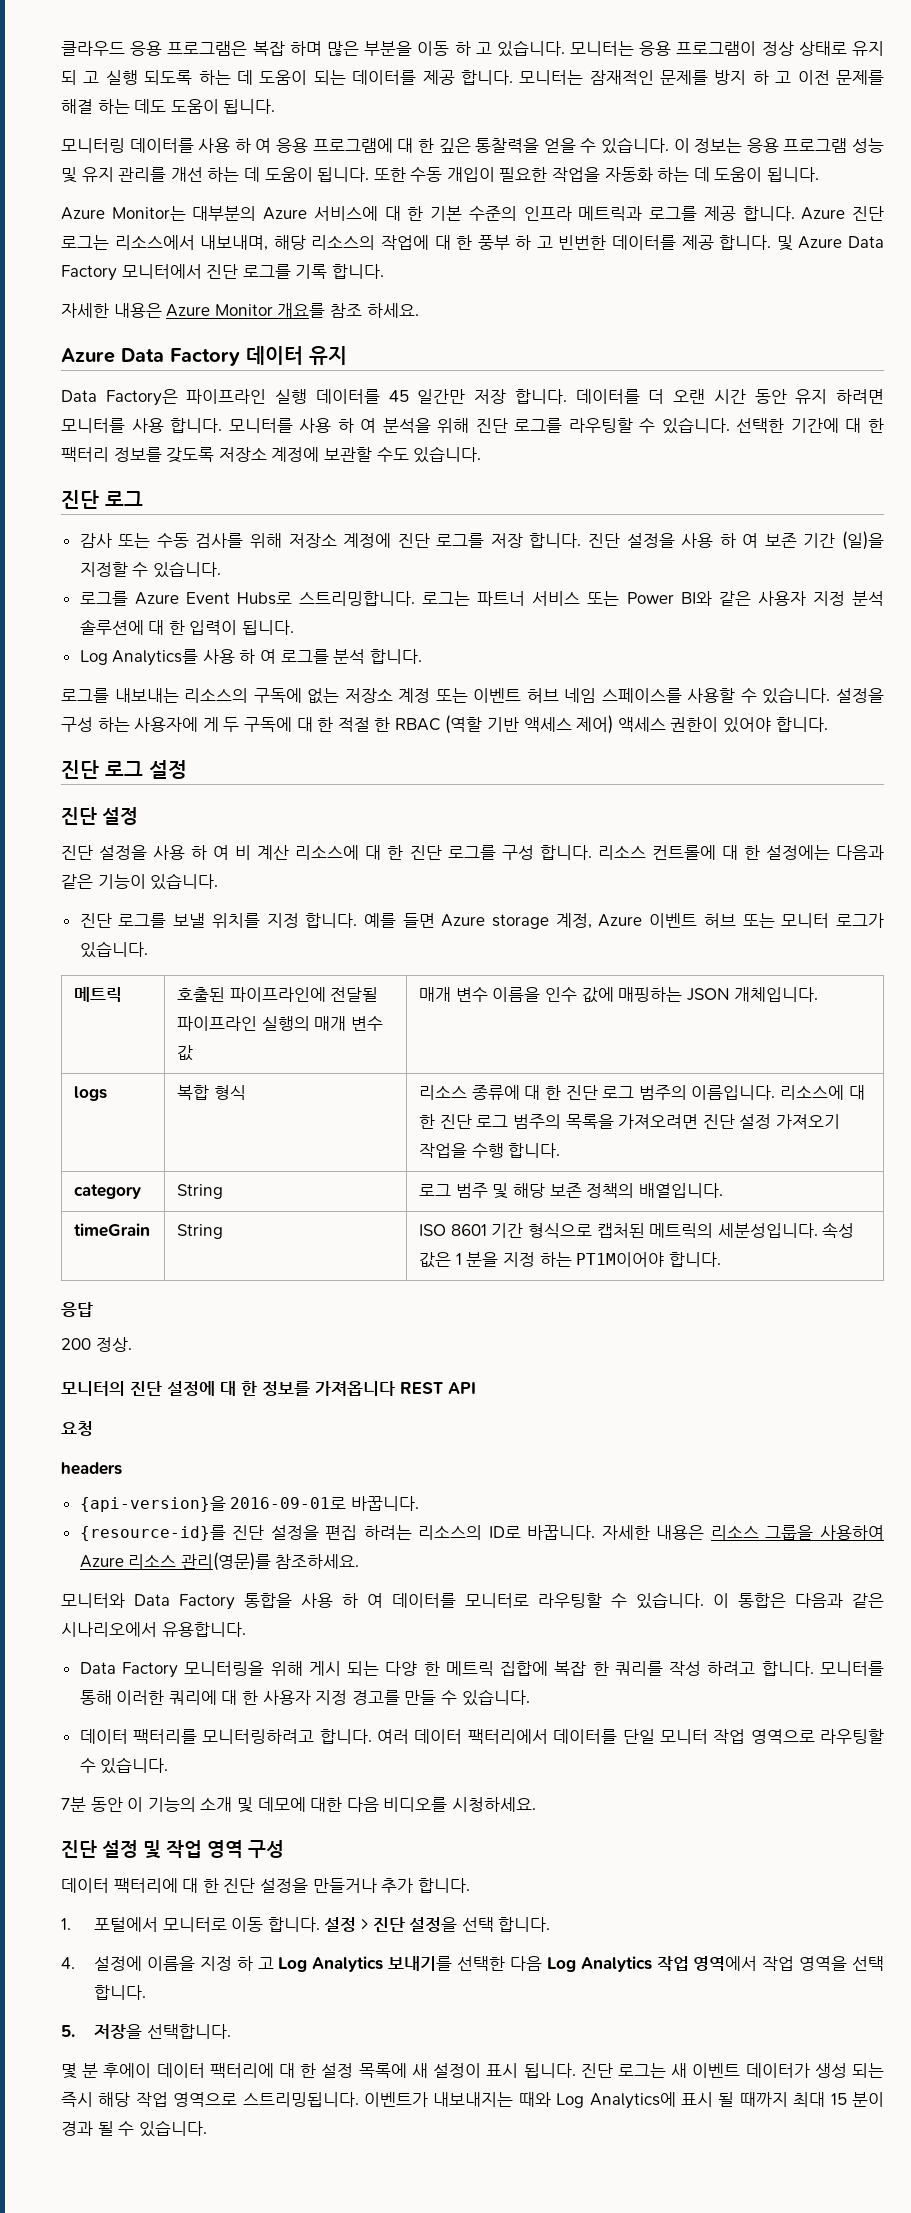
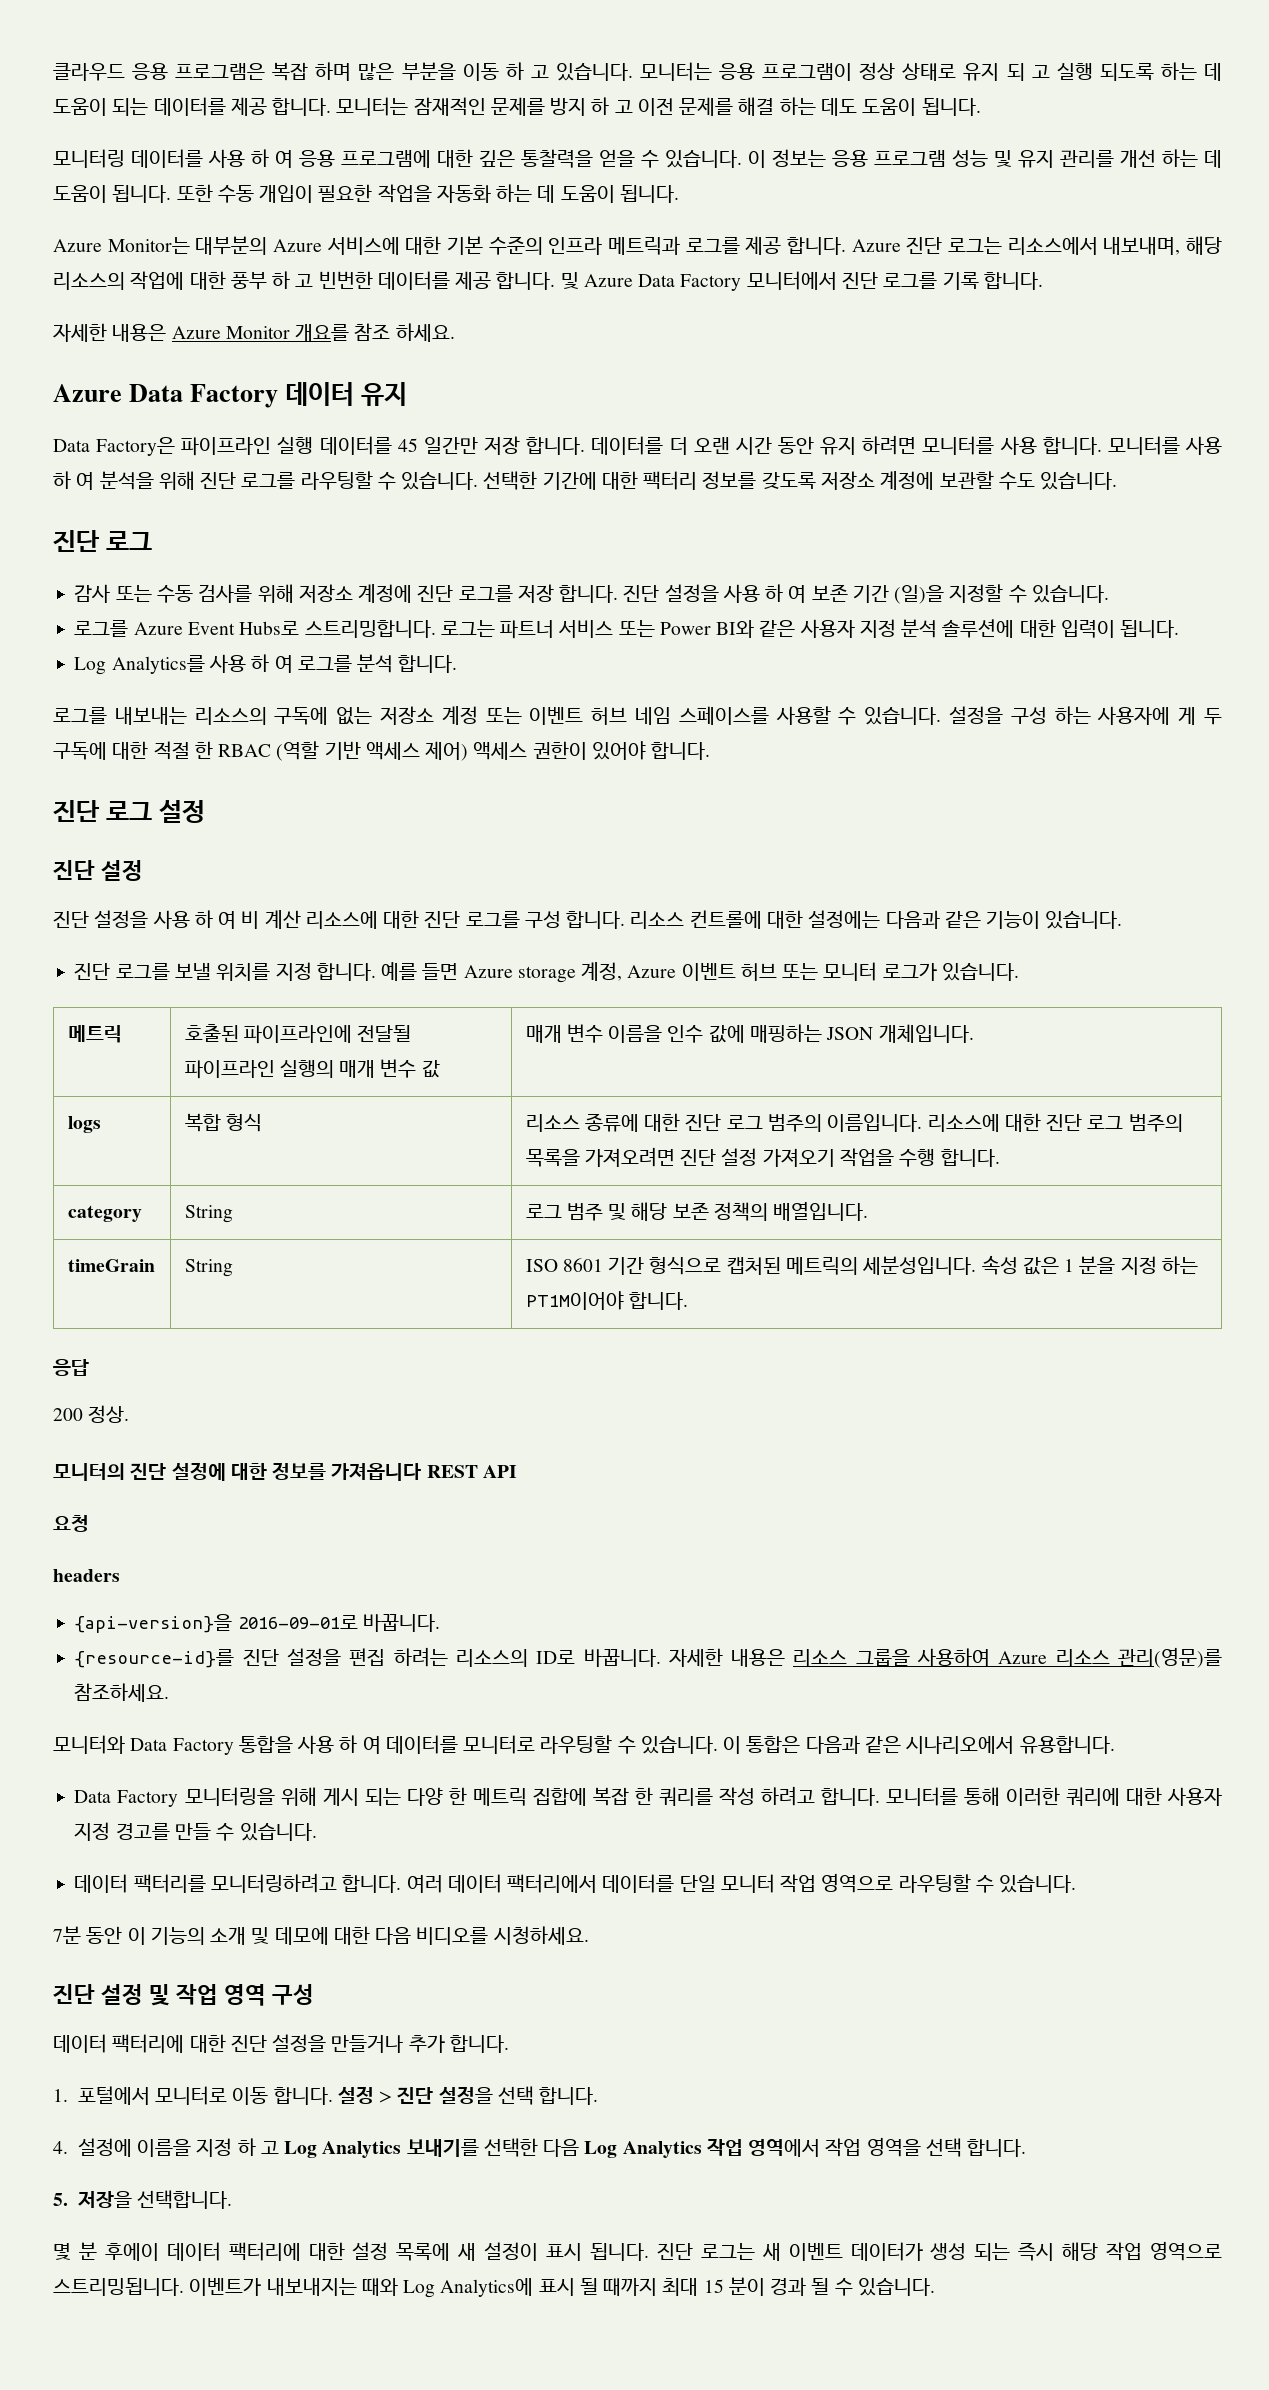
- 모니터링 데이터를 사용 하 여 응용 프로그램에 대 한 깊은 통찰력을 얻을 수 있습니다.
+ 모니터링 데이터를 사용 하 여 응용 프로그램에 대한 깊은 통찰력을 얻을 수 있습니다.
- Azure Monitor는 대부분의 Azure 서비스에 대 한 기본 수준의 인프라 메트릭과 로그를 제공 합니다.
+ Azure Monitor는 대부분의 Azure 서비스에 대한 기본 수준의 인프라 메트릭과 로그를 제공 합니다.
- Azure 진단 로그는 리소스에서 내보내며, 해당 리소스의 작업에 대 한 풍부 하 고 빈번한 데이터를 제공 합니다.
+ Azure 진단 로그는 리소스에서 내보내며, 해당 리소스의 작업에 대한 풍부 하 고 빈번한 데이터를 제공 합니다.
- 선택한 기간에 대 한 팩터리 정보를 갖도록 저장소 계정에 보관할 수도 있습니다.
+ 선택한 기간에 대한 팩터리 정보를 갖도록 저장소 계정에 보관할 수도 있습니다.
- 로그는 파트너 서비스 또는 Power BI와 같은 사용자 지정 분석 솔루션에 대 한 입력이 됩니다.
+ 로그는 파트너 서비스 또는 Power BI와 같은 사용자 지정 분석 솔루션에 대한 입력이 됩니다.
- 설정을 구성 하는 사용자에 게 두 구독에 대 한 적절 한 RBAC (역할 기반 액세스 제어) 액세스 권한이 있어야 합니다.
+ 설정을 구성 하는 사용자에 게 두 구독에 대한 적절 한 RBAC (역할 기반 액세스 제어) 액세스 권한이 있어야 합니다.
- 진단 설정을 사용 하 여 비 계산 리소스에 대 한 진단 로그를 구성 합니다.
+ 진단 설정을 사용 하 여 비 계산 리소스에 대한 진단 로그를 구성 합니다.
- 리소스 컨트롤에 대 한 설정에는 다음과 같은 기능이 있습니다.
+ 리소스 컨트롤에 대한 설정에는 다음과 같은 기능이 있습니다.
- logs | 복합 형식 | 리소스 종류에 대 한 진단 로그 범주의 이름입니다. 리소스에 대 한 진단 로그 범주의 목록을 가져오려면 진단 설정 가져오기 작업을 수행 합니다.
+ logs | 복합 형식 | 리소스 종류에 대한 진단 로그 범주의 이름입니다. 리소스에 대한 진단 로그 범주의 목록을 가져오려면 진단 설정 가져오기 작업을 수행 합니다.
- 모니터의 진단 설정에 대 한 정보를 가져옵니다 REST API
+ 모니터의 진단 설정에 대한 정보를 가져옵니다 REST API
- 모니터를 통해 이러한 쿼리에 대 한 사용자 지정 경고를 만들 수 있습니다.
+ 모니터를 통해 이러한 쿼리에 대한 사용자 지정 경고를 만들 수 있습니다.
- 데이터 팩터리에 대 한 진단 설정을 만들거나 추가 합니다.
+ 데이터 팩터리에 대한 진단 설정을 만들거나 추가 합니다.
- 몇 분 후에이 데이터 팩터리에 대 한 설정 목록에 새 설정이 표시 됩니다.
+ 몇 분 후에이 데이터 팩터리에 대한 설정 목록에 새 설정이 표시 됩니다.

